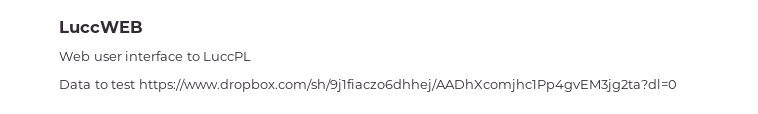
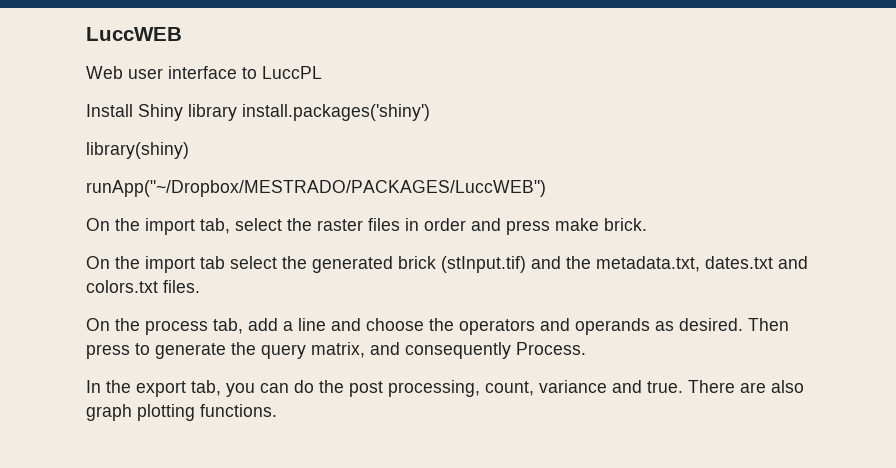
- Data to test https://www.dropbox.com/sh/9j1fiaczo6dhhej/AADhXcomjhc1Pp4gvEM3jg2ta?dl=0
+ Install Shiny library install.packages('shiny')
+ library(shiny)
+ runApp("~/Dropbox/MESTRADO/PACKAGES/LuccWEB")
+ On the import tab, select the raster files in order and press make brick.
+ On the import tab select the generated brick (stInput.tif) and the metadata.txt, dates.txt and colors.txt files.
+ On the process tab, add a line and choose the operators and operands as desired. Then press to generate the query matrix, and consequently Process.
+ In the export tab, you can do the post processing, count, variance and true. There are also graph plotting functions.

